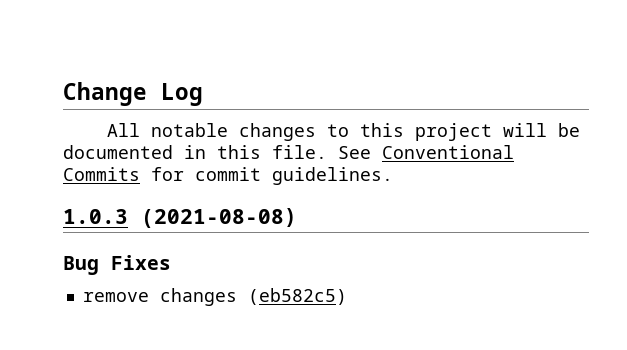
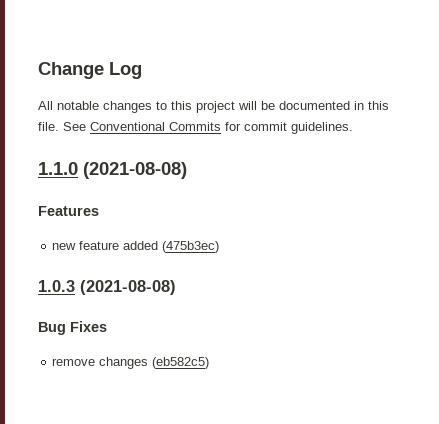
+ 1.1.0 (2021-08-08)
+ Features
+ new feature added (475b3ec)

